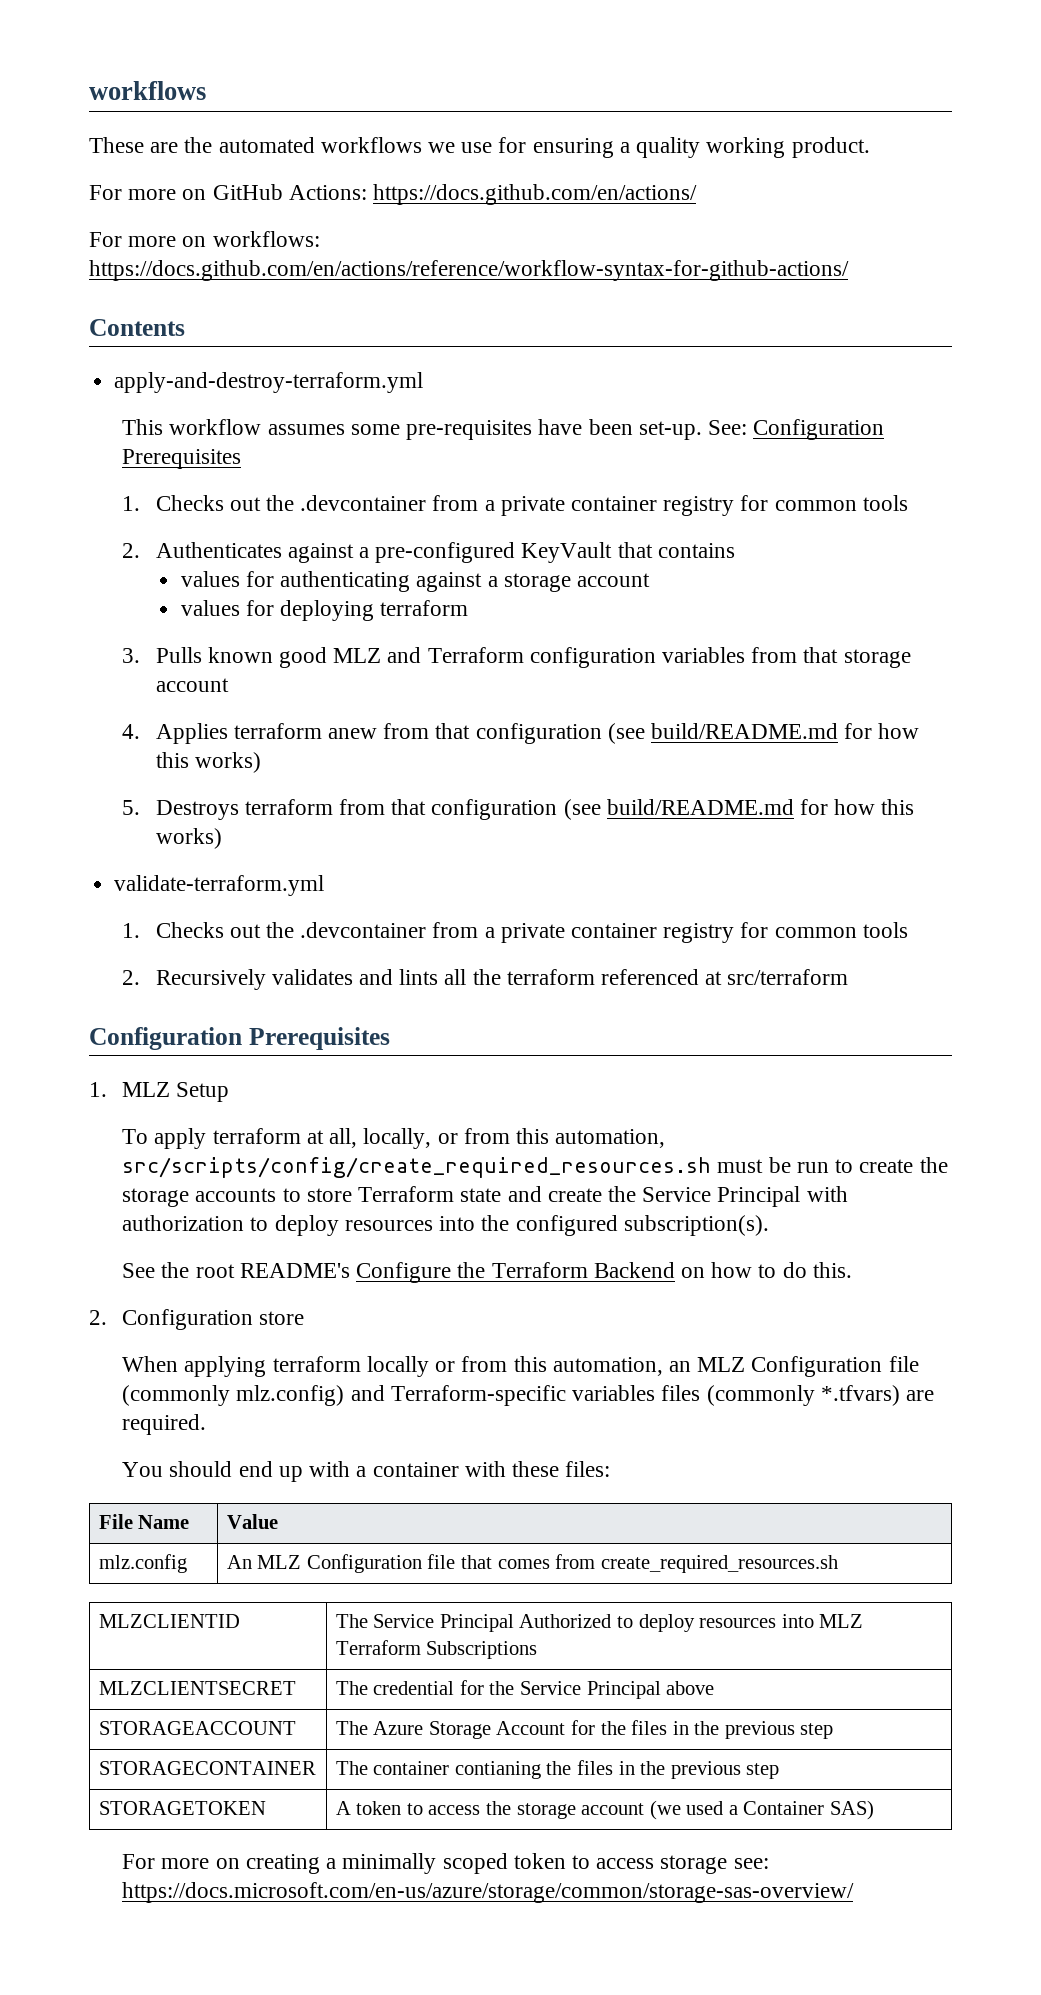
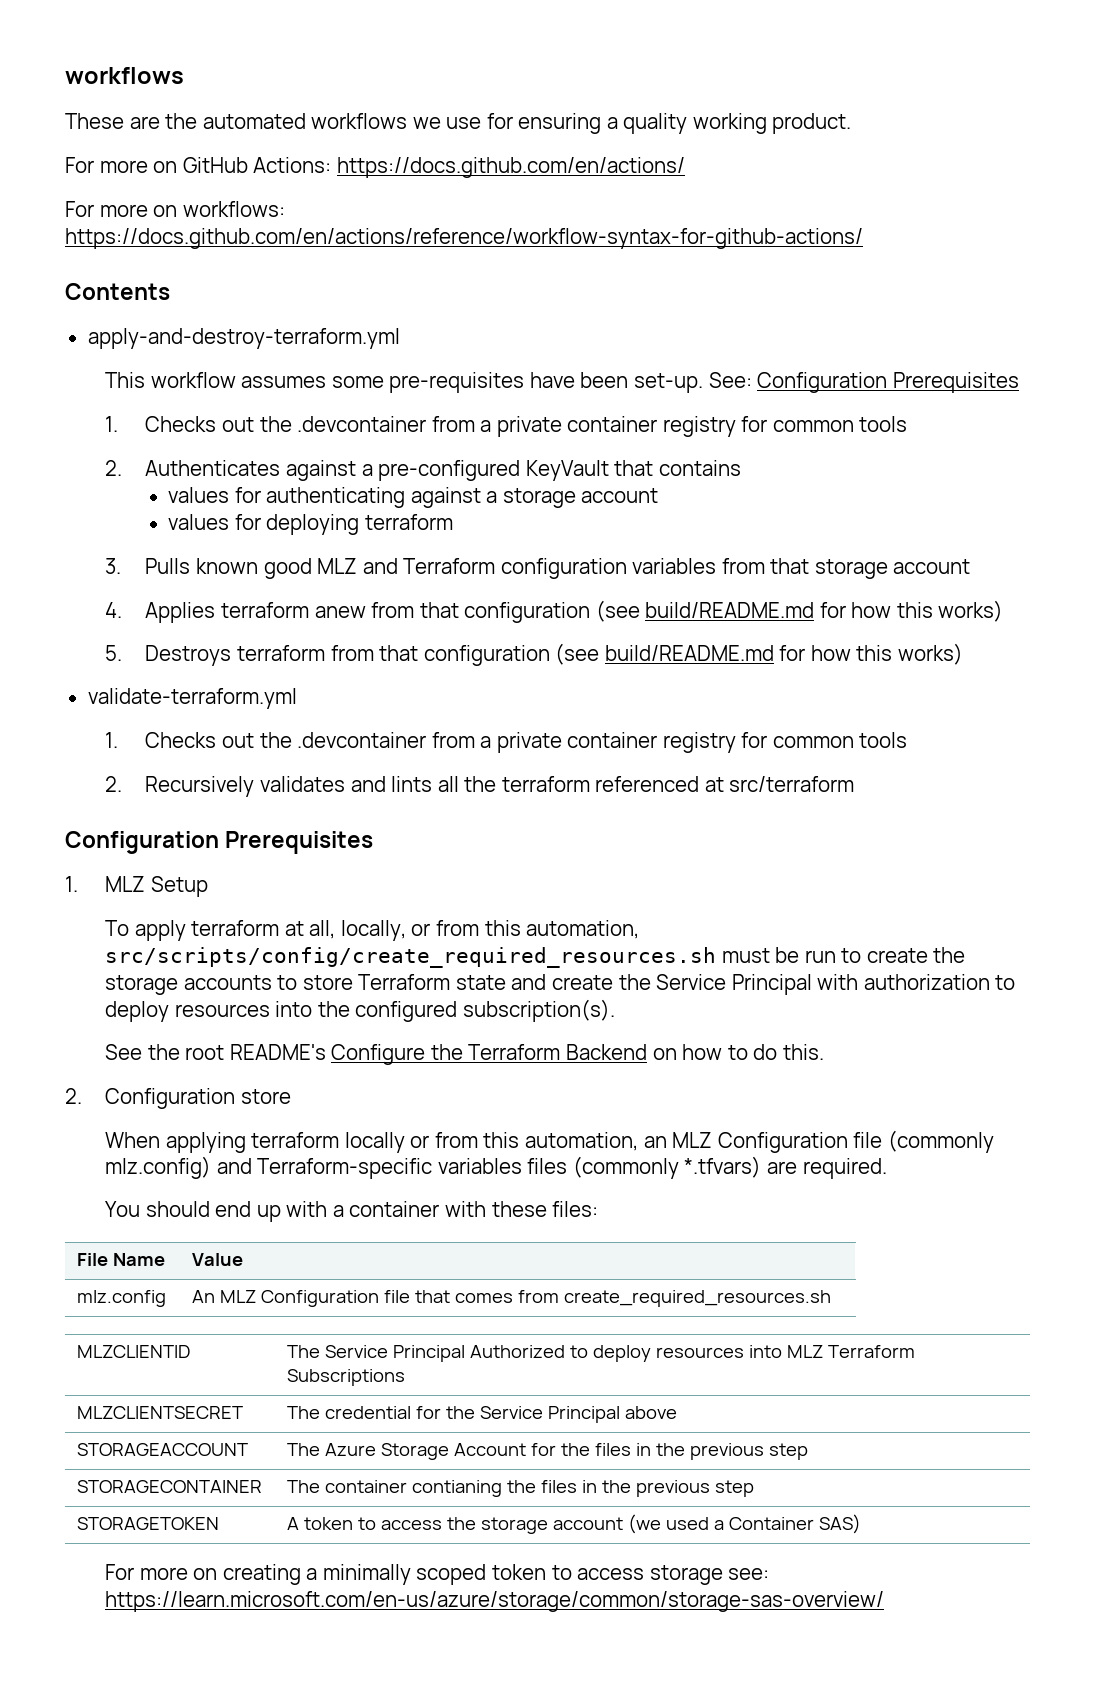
- For more on creating a minimally scoped token to access storage see: https://docs.microsoft.com/en-us/azure/storage/common/storage-sas-overview/
+ For more on creating a minimally scoped token to access storage see: https://learn.microsoft.com/en-us/azure/storage/common/storage-sas-overview/

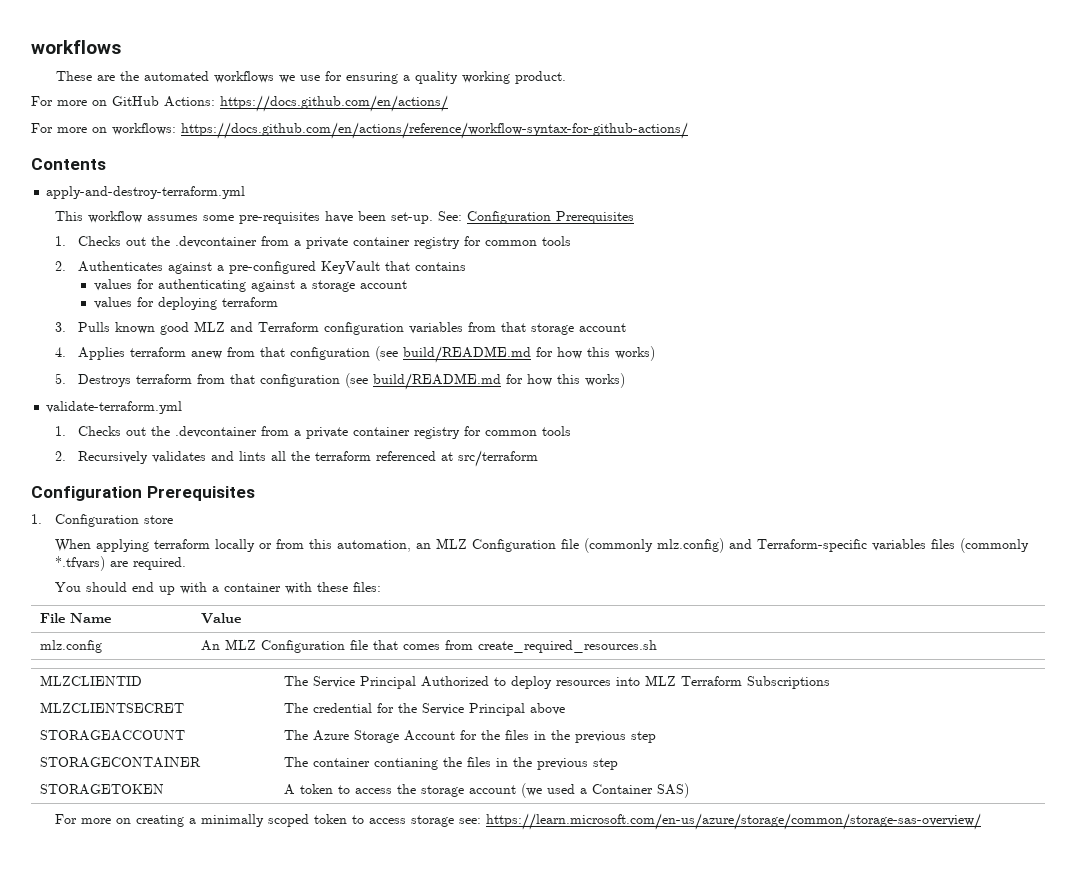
- 1. MLZ Setup
- To apply terraform at all, locally, or from this automation, src/scripts/config/create_required_resources.sh must be run to create the storage accounts to store Terraform state and create the Service Principal with authorization to deploy resources into the configured subscription(s).
- See the root README's Configure the Terraform Backend on how to do this.
- 2. Configuration store
+ 1. Configuration store

